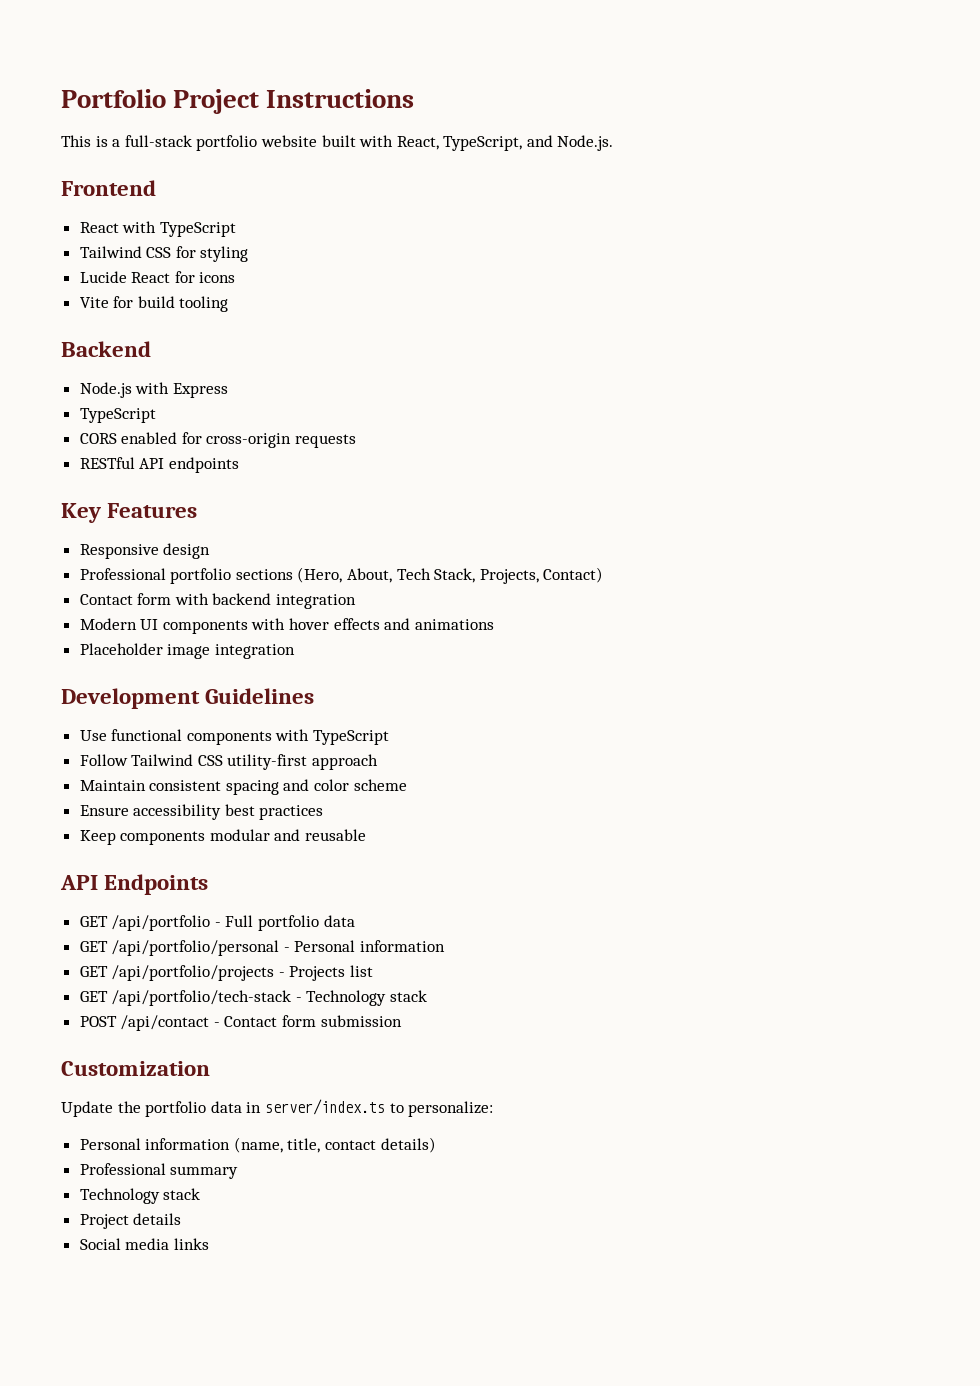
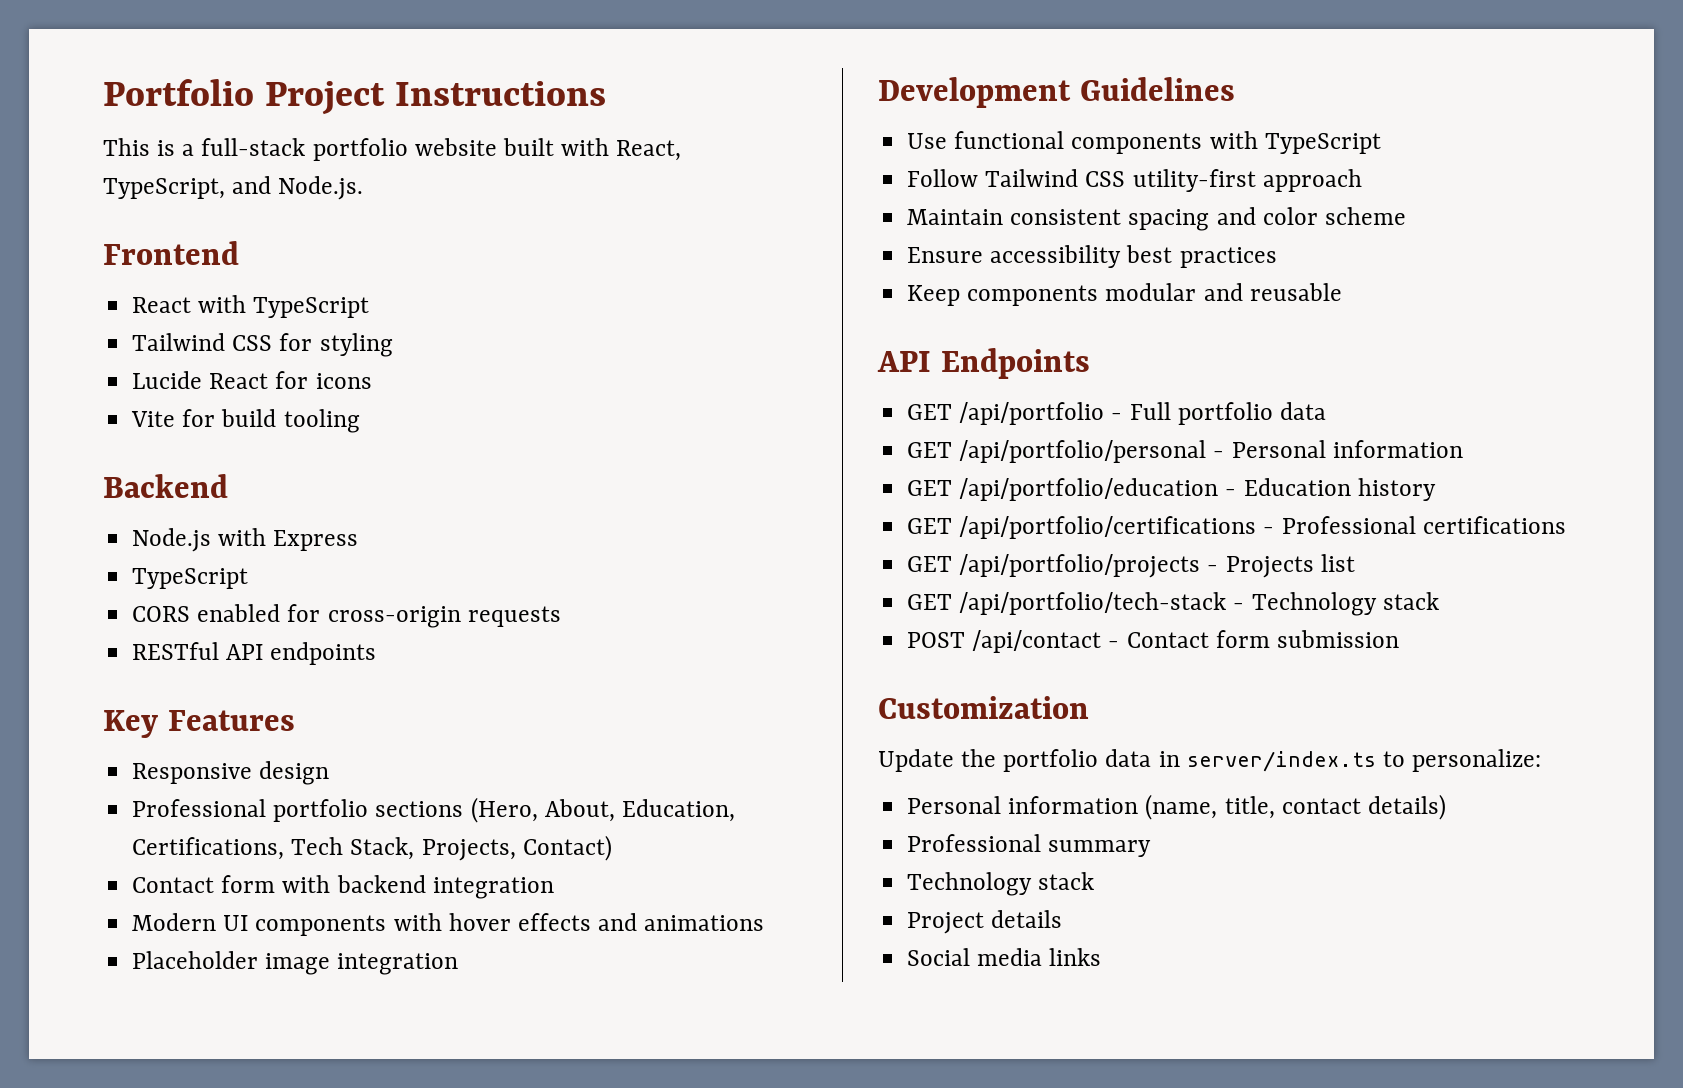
- Professional portfolio sections (Hero, About, Tech Stack, Projects, Contact)
+ Professional portfolio sections (Hero, About, Education, Certifications, Tech Stack, Projects, Contact)
+ GET /api/portfolio/education - Education history
+ GET /api/portfolio/certifications - Professional certifications

